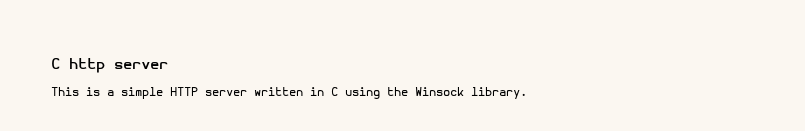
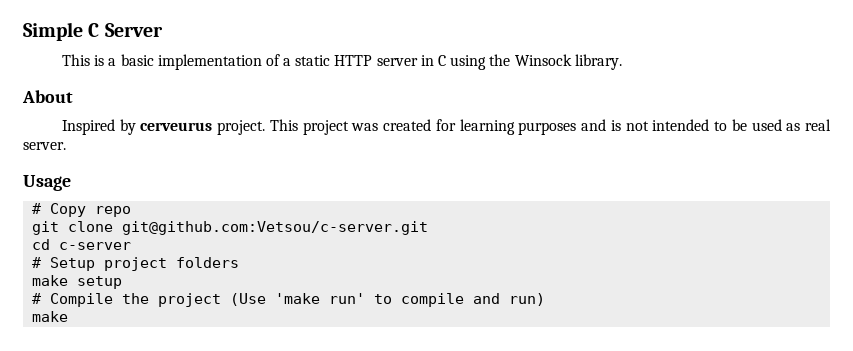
- C http server
+ Simple C Server
- This is a simple HTTP server written in C using the Winsock library.
+ This is a basic implementation of a static HTTP server in C using the Winsock library.
+ About
+ Inspired by cerveurus project. This project was created for learning purposes and is not intended to be used as real server.
+ Usage
+ # Copy repo
+ git clone git@github.com:Vetsou/c-server.git
+ cd c-server
+ # Setup project folders
+ make setup
+ # Compile the project (Use 'make run' to compile and run)
+ make

